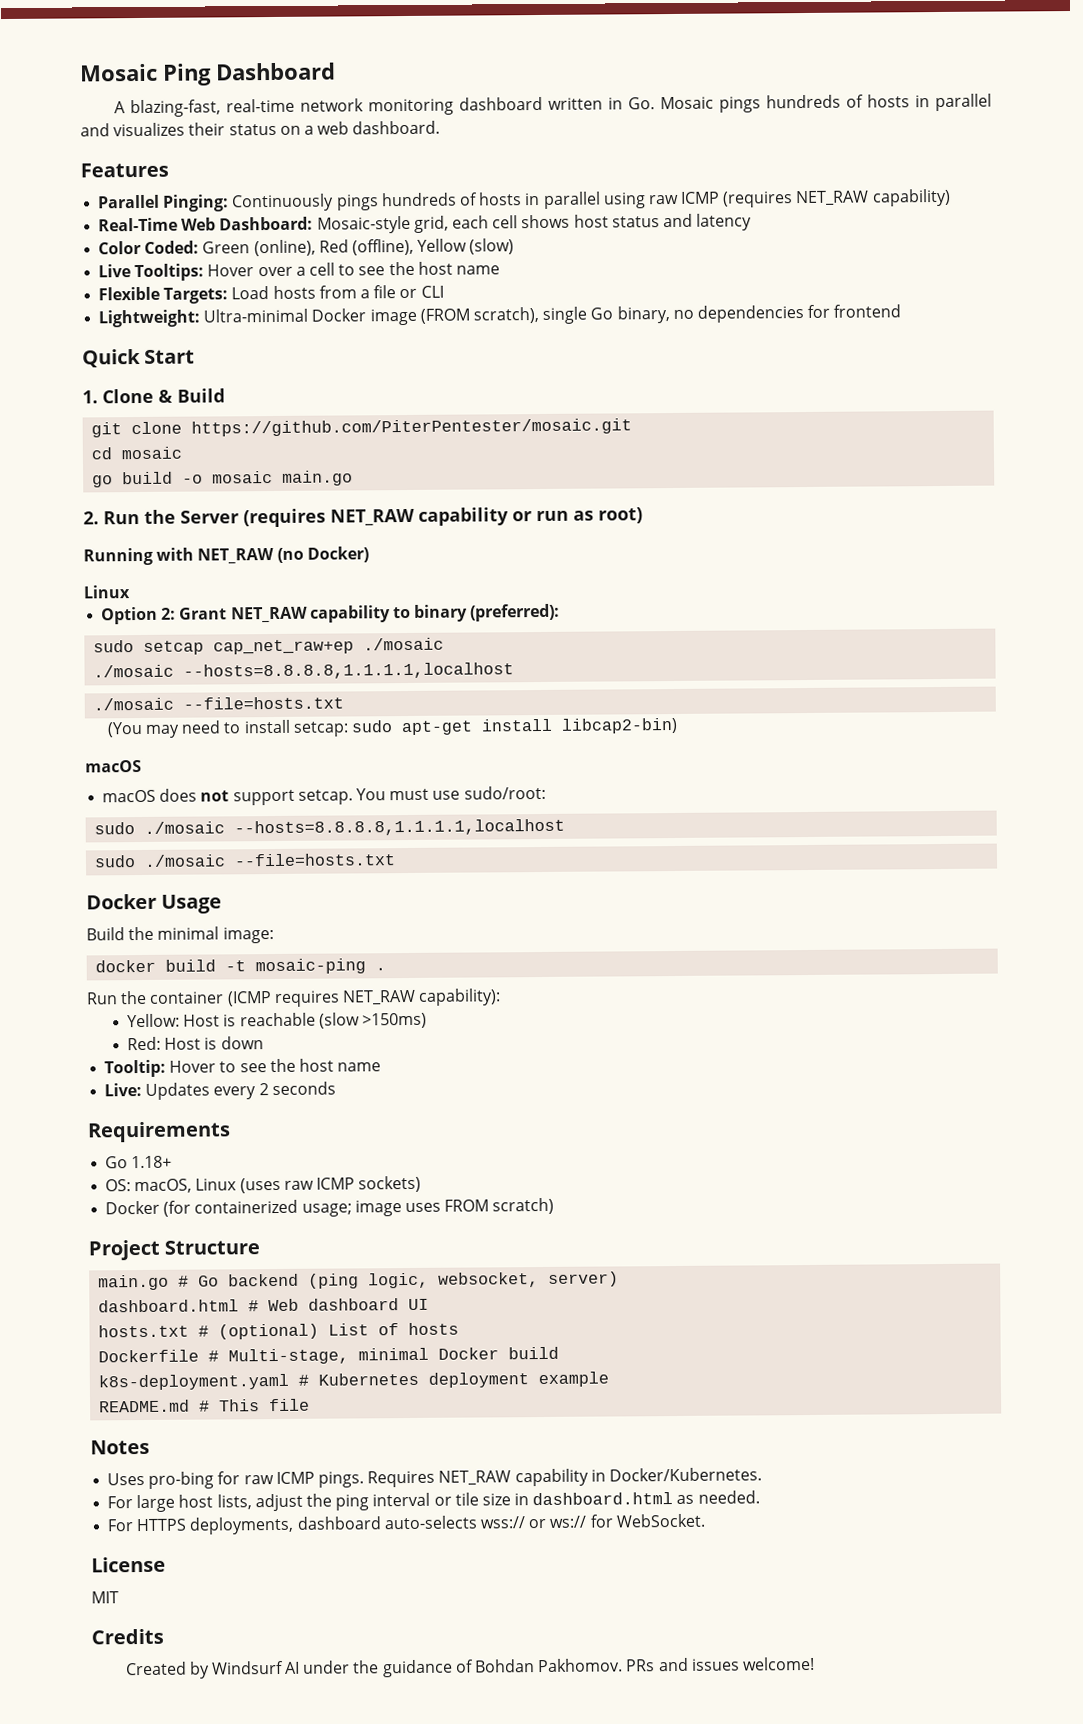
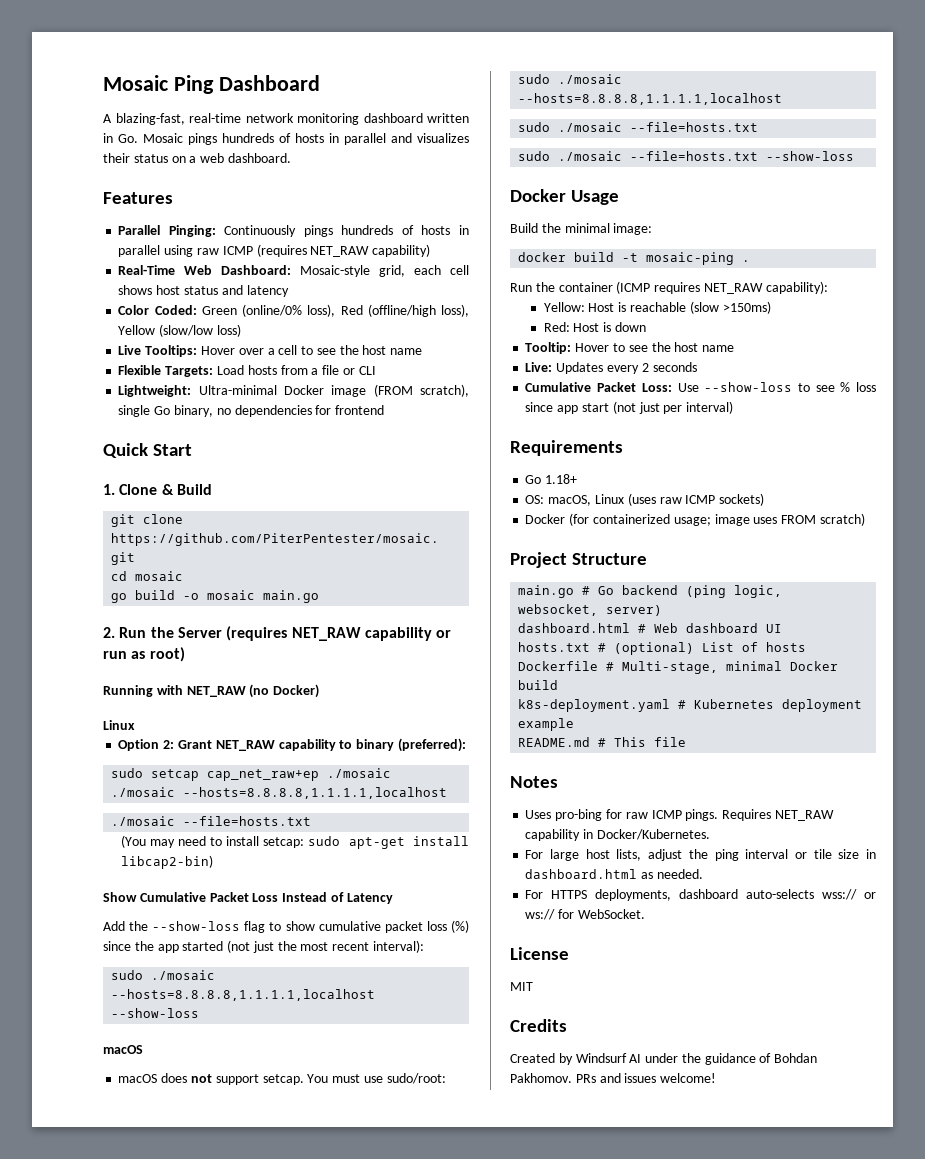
- Color Coded: Green (online), Red (offline), Yellow (slow)
+ Color Coded: Green (online/0% loss), Red (offline/high loss), Yellow (slow/low loss)
+ Show Cumulative Packet Loss Instead of Latency
+ Add the --show-loss flag to show cumulative packet loss (%) since the app started (not just the most recent interval):
+ sudo ./mosaic --hosts=8.8.8.8,1.1.1.1,localhost --show-loss
+ sudo ./mosaic --file=hosts.txt --show-loss
+ Cumulative Packet Loss: Use --show-loss to see % loss since app start (not just per interval)

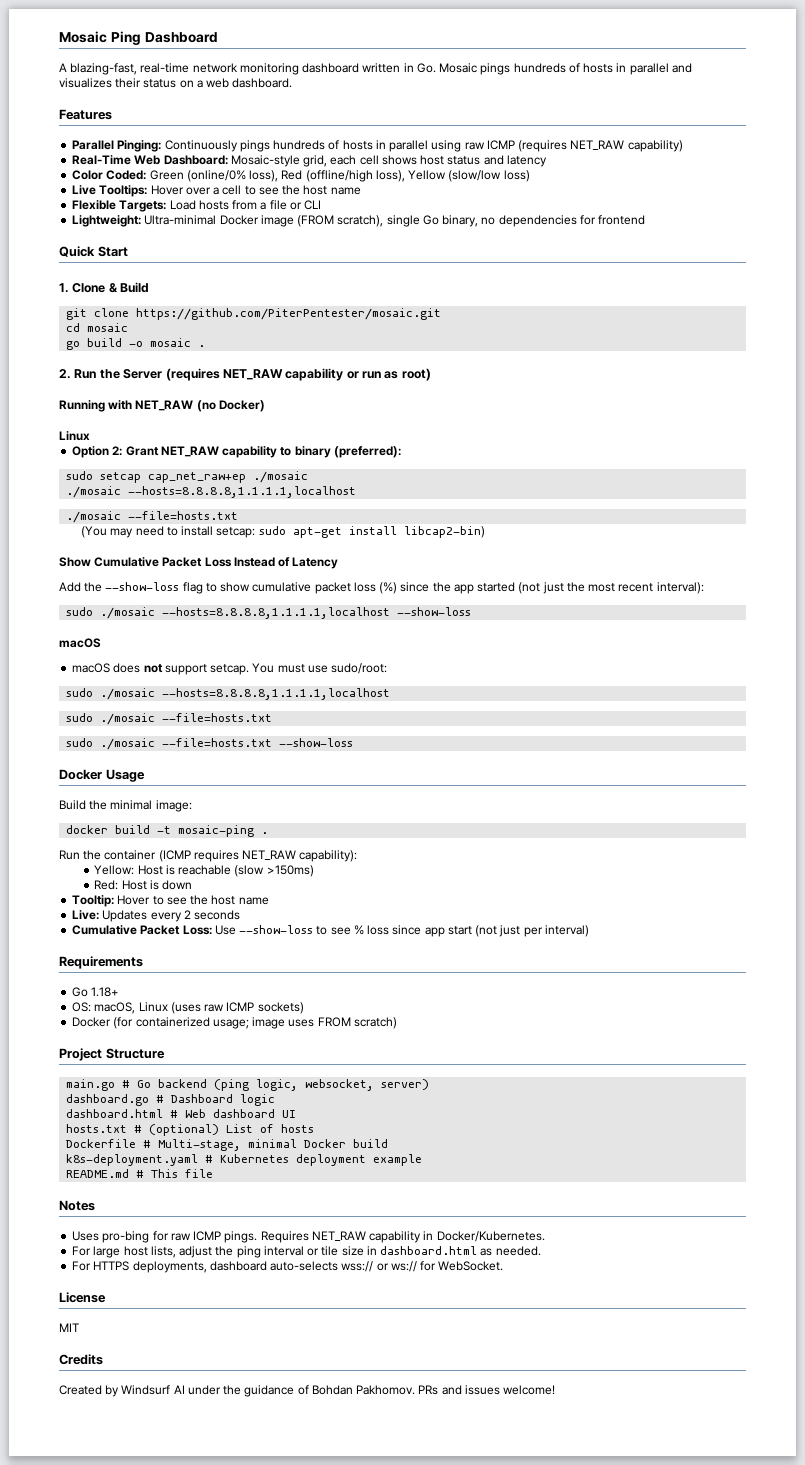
- go build -o mosaic main.go
+ go build -o mosaic .
+ dashboard.go # Dashboard logic

